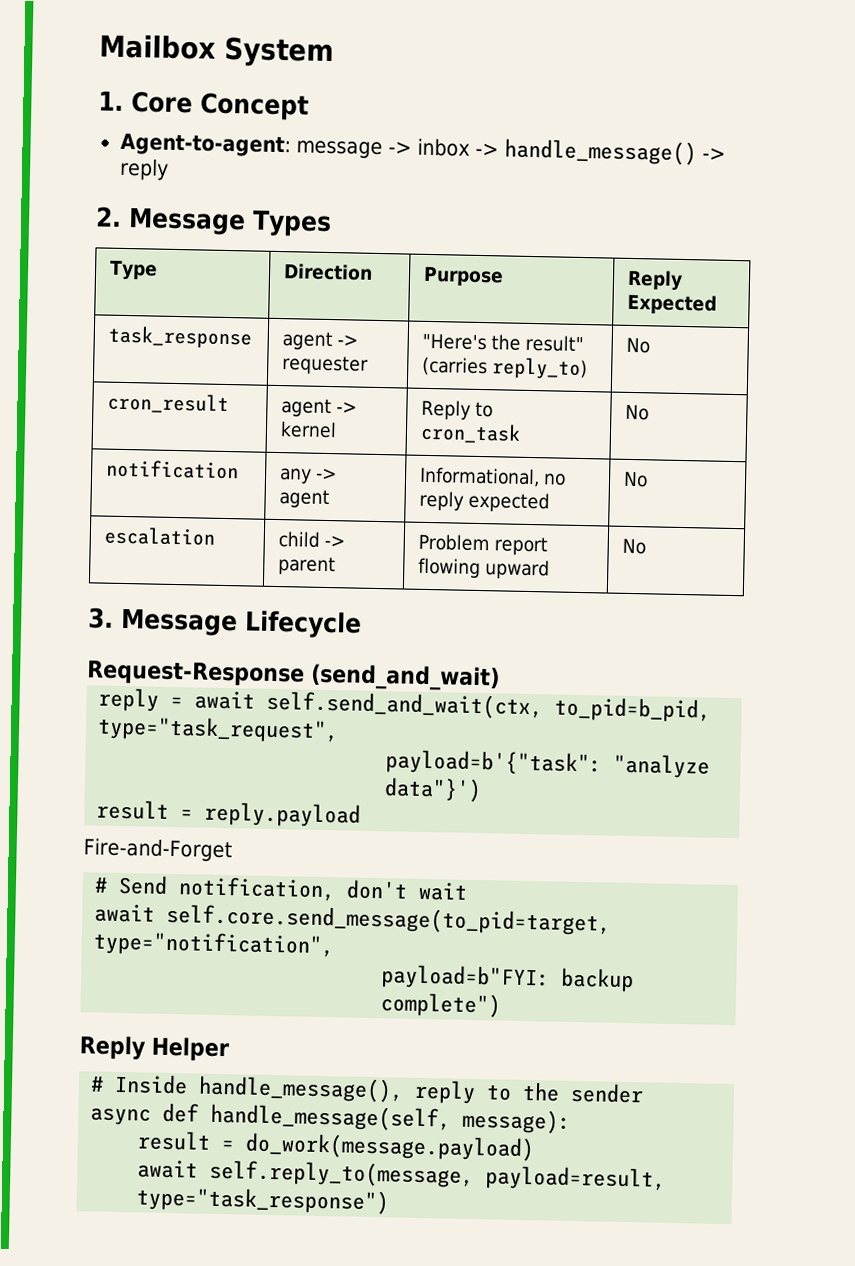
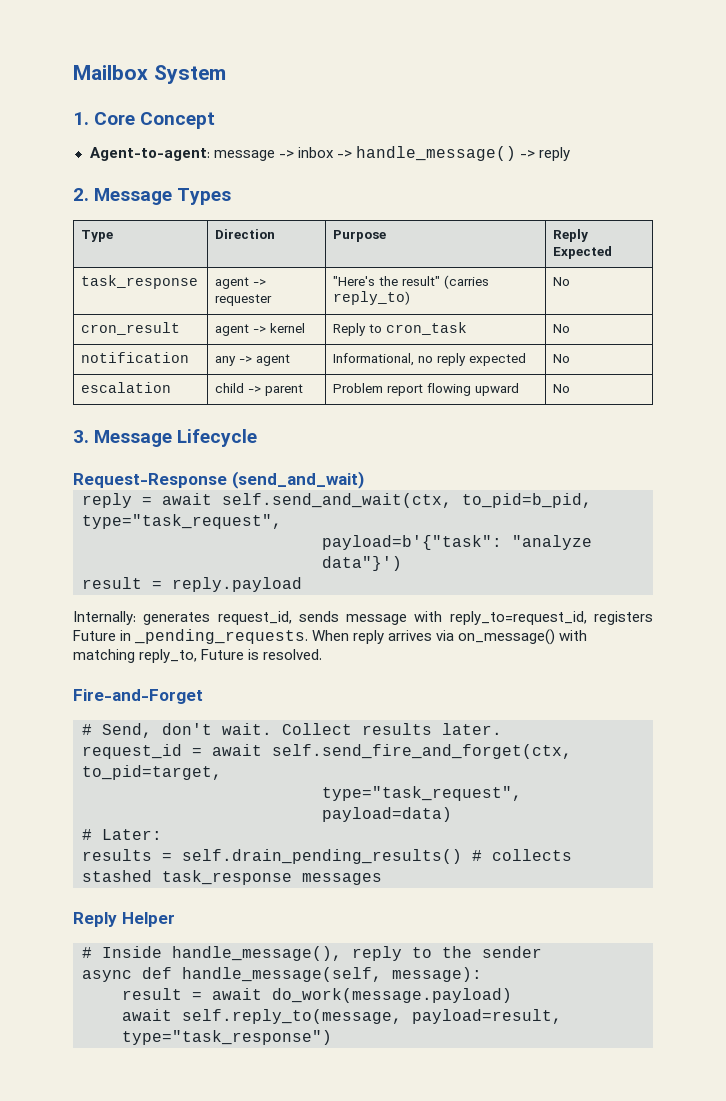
+ Internally: generates request_id, sends message with reply_to=request_id, registers Future in _pending_requests. When reply arrives via on_message() with matching reply_to, Future is resolved.
  Fire-and-Forget
- # Send notification, don't wait
- await self.core.send_message(to_pid=target, type="notification",
- payload=b"FYI: backup complete")
+ # Send, don't wait. Collect results later.
+ request_id = await self.send_fire_and_forget(ctx, to_pid=target,
+ type="task_request", payload=data)
+ # Later:
+ results = self.drain_pending_results() # collects stashed task_response messages
- result = do_work(message.payload)
+ result = await do_work(message.payload)

